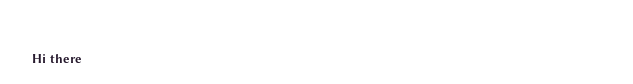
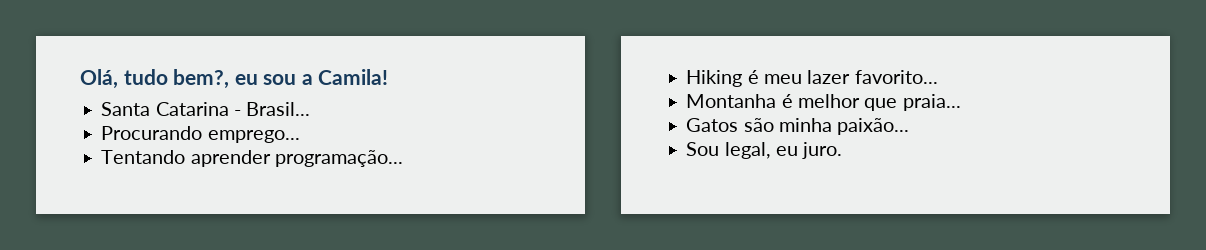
- Hi there
+ Olá, tudo bem?, eu sou a Camila!
+ Santa Catarina - Brasil...
+ Procurando emprego...
+ Tentando aprender programação...
+ Hiking é meu lazer favorito...
+ Montanha é melhor que praia...
+ Gatos são minha paixão...
+ Sou legal, eu juro.

